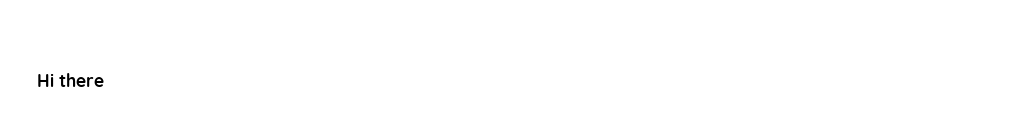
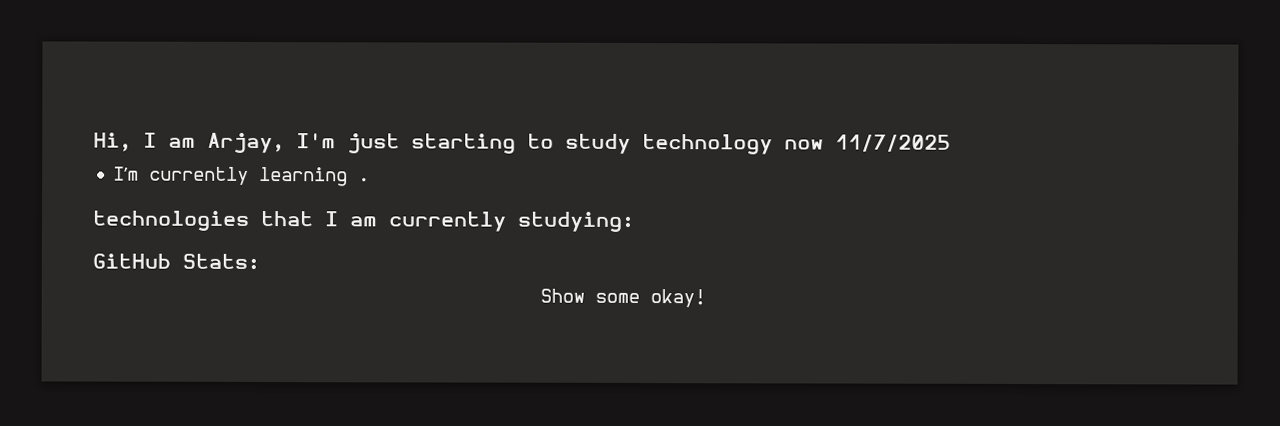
- Hi there
+ Hi, I am Arjay, I'm just starting to study technology now 11/7/2025
+ I’m currently learning .
+ technologies that I am currently studying:
+ GitHub Stats:
+ Show some okay!

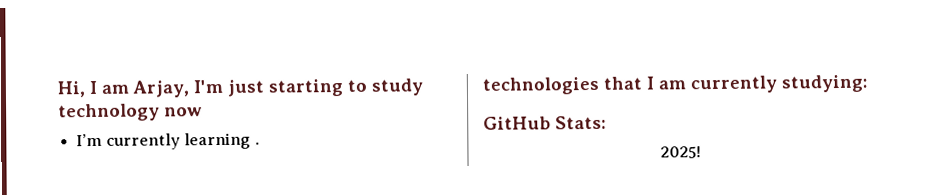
- Hi, I am Arjay, I'm just starting to study technology now 11/7/2025
+ Hi, I am Arjay, I'm just starting to study technology now
- Show some okay!
+ 2025!

